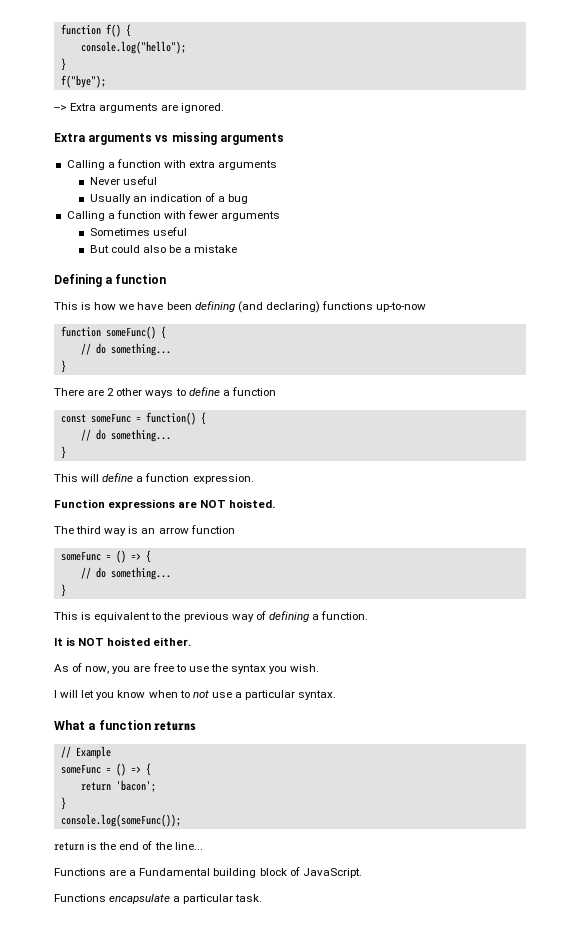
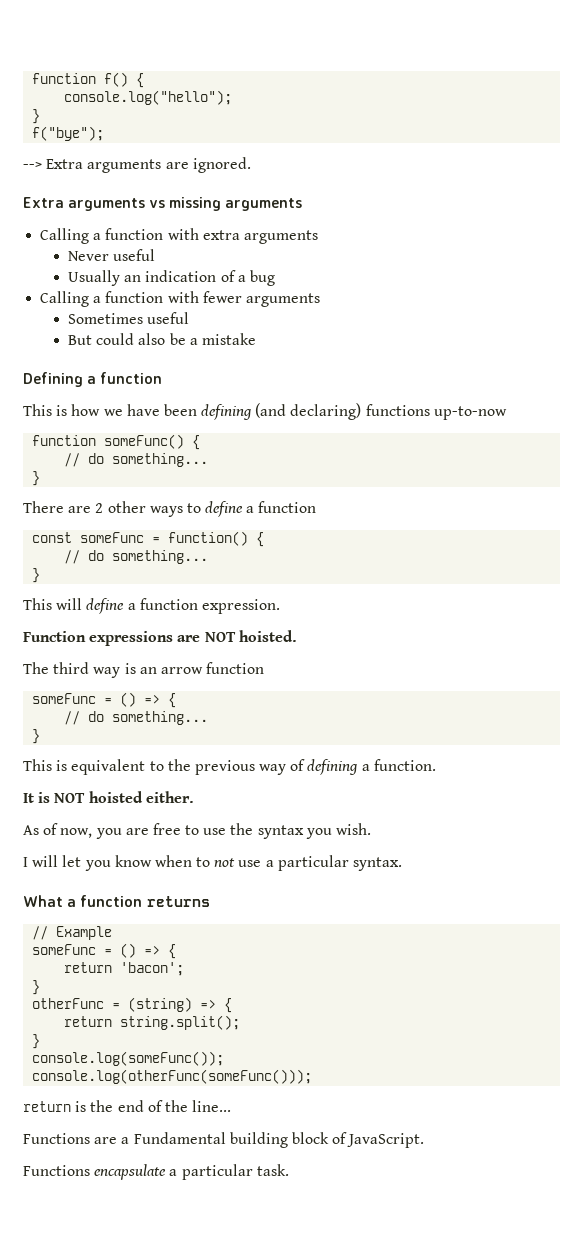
+ otherFunc = (string) => {
+ return string.split();
+ }
+ console.log(otherFunc(someFunc()));

